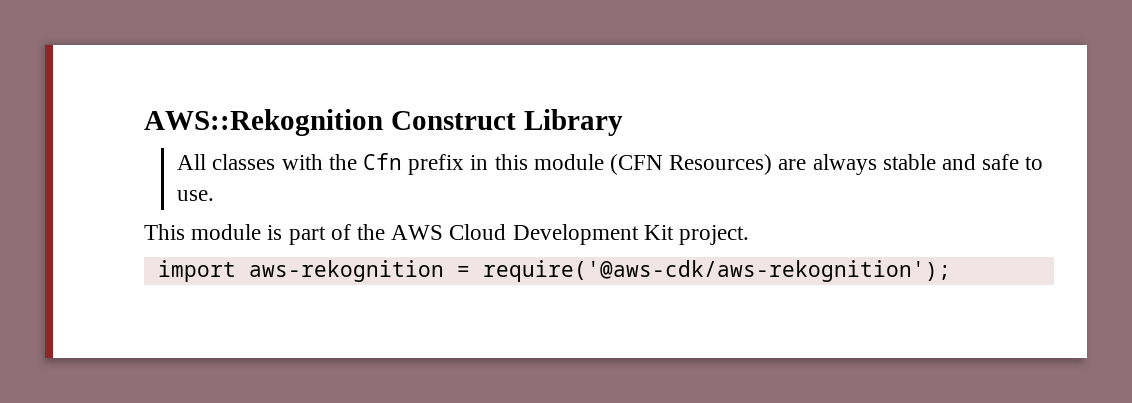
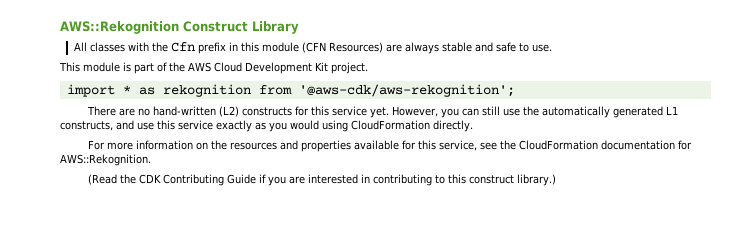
- import aws-rekognition = require('@aws-cdk/aws-rekognition');
+ import * as rekognition from '@aws-cdk/aws-rekognition';
+ There are no hand-written (L2) constructs for this service yet. However, you can still use the automatically generated L1 constructs, and use this service exactly as you would using CloudFormation directly.
+ For more information on the resources and properties available for this service, see the CloudFormation documentation for AWS::Rekognition.
+ (Read the CDK Contributing Guide if you are interested in contributing to this construct library.)

